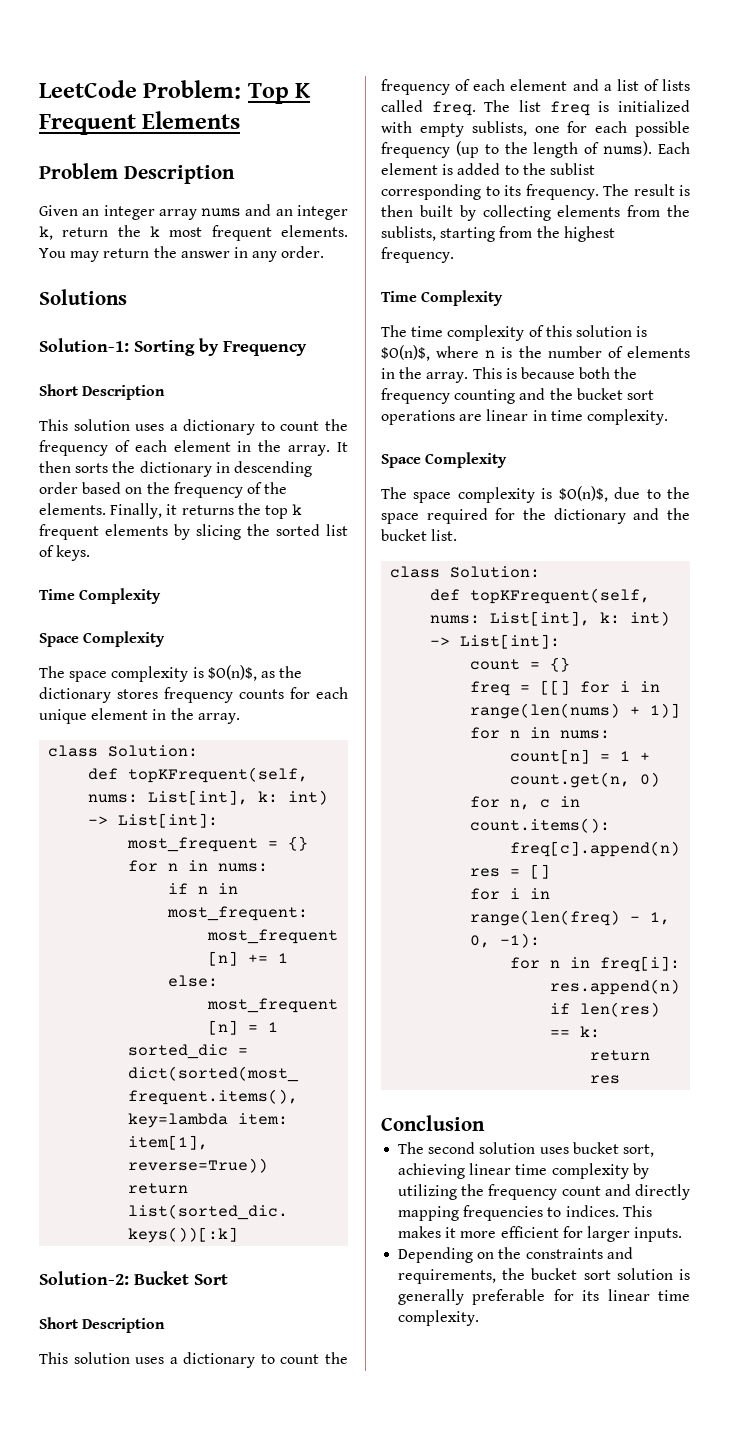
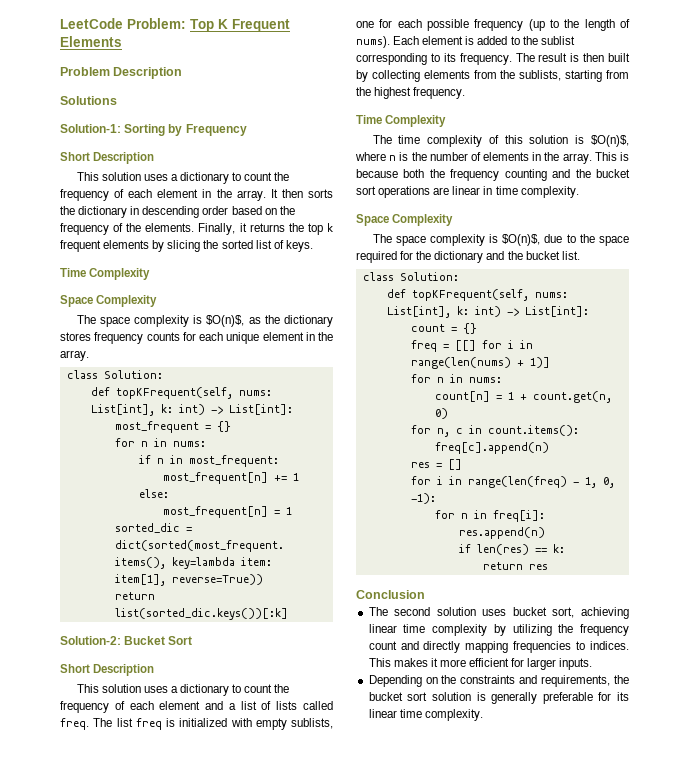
- Given an integer array nums and an integer k, return the k most frequent elements. You may return the answer in any order.

